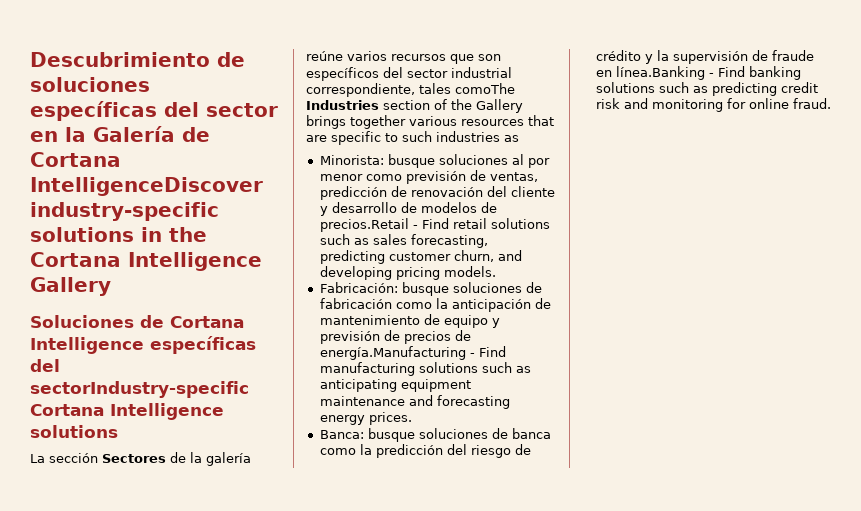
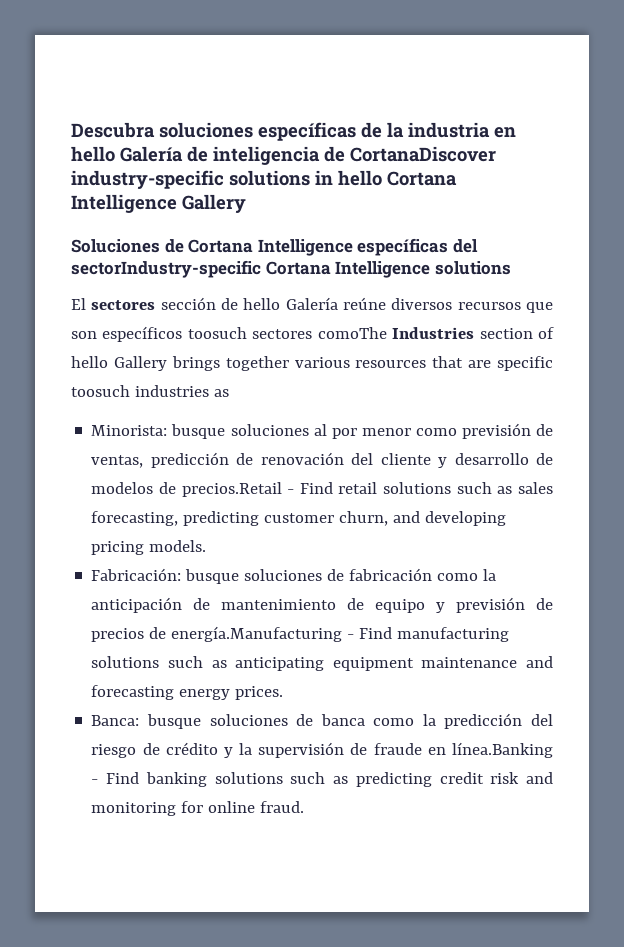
- Descubrimiento de soluciones específicas del sector en la Galería de Cortana IntelligenceDiscover industry-specific solutions in the Cortana Intelligence Gallery
+ Descubra soluciones específicas de la industria en hello Galería de inteligencia de CortanaDiscover industry-specific solutions in hello Cortana Intelligence Gallery
- La sección Sectores de la galería reúne varios recursos que son específicos del sector industrial correspondiente, tales comoThe Industries section of the Gallery brings together various resources that are specific to such industries as
+ El sectores sección de hello Galería reúne diversos recursos que son específicos toosuch sectores comoThe Industries section of hello Gallery brings together various resources that are specific toosuch industries as

